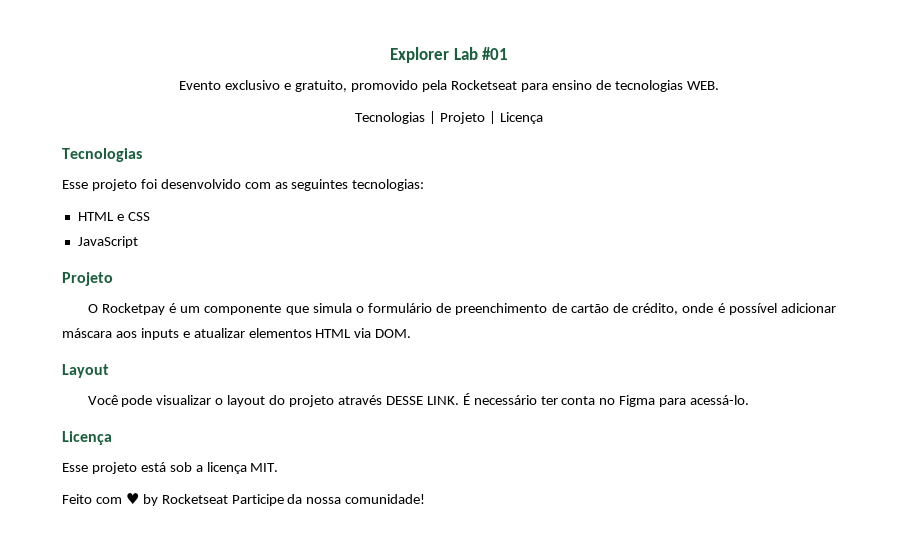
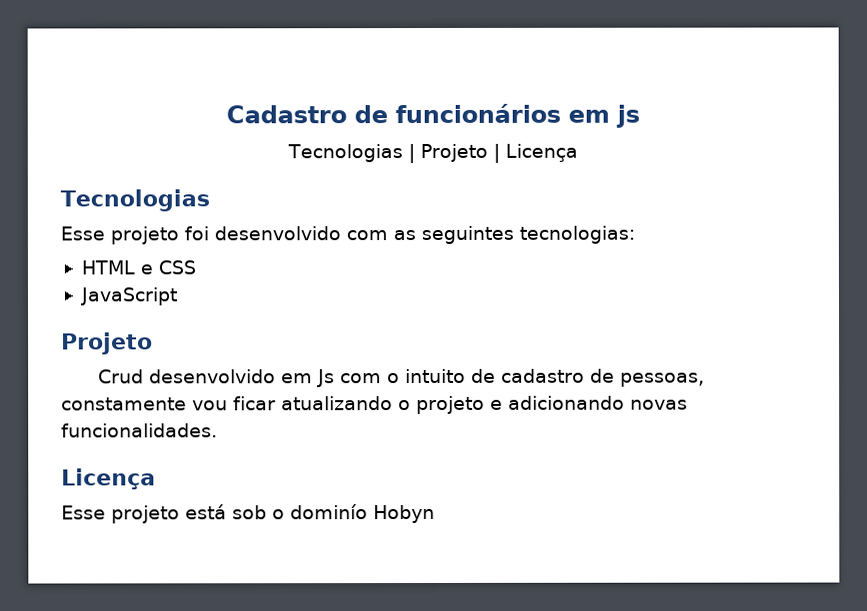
- Explorer Lab #01
- Evento exclusivo e gratuito, promovido pela Rocketseat para ensino de tecnologias WEB.
+ Cadastro de funcionários em js
- O Rocketpay é um componente que simula o formulário de preenchimento de cartão de crédito, onde é possível adicionar máscara aos inputs e atualizar elementos HTML via DOM.
- Layout
- Você pode visualizar o layout do projeto através DESSE LINK. É necessário ter conta no Figma para acessá-lo.
+ Crud desenvolvido em Js com o intuito de cadastro de pessoas, constamente vou ficar atualizando o projeto e adicionando novas funcionalidades.
- Esse projeto está sob a licença MIT.
- Feito com ♥ by Rocketseat Participe da nossa comunidade!
+ Esse projeto está sob o dominío Hobyn

